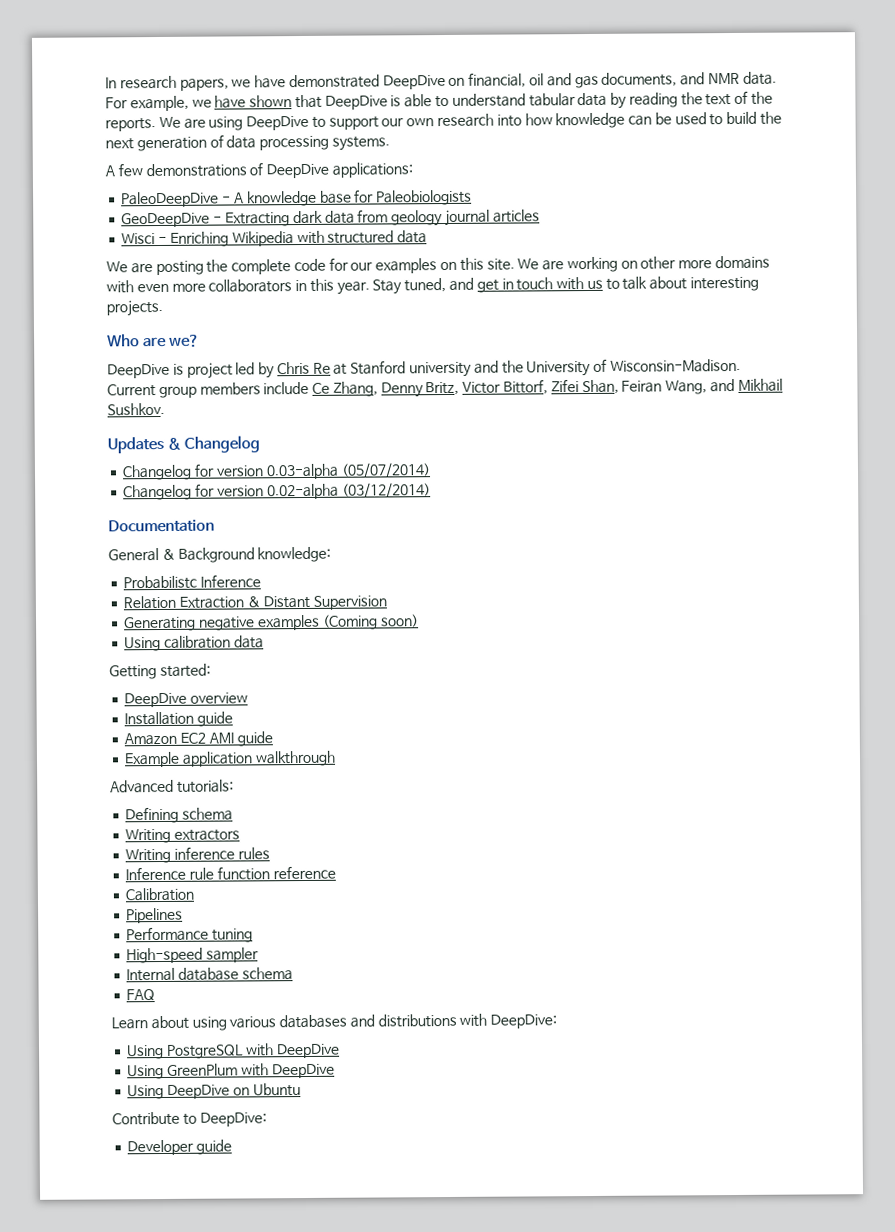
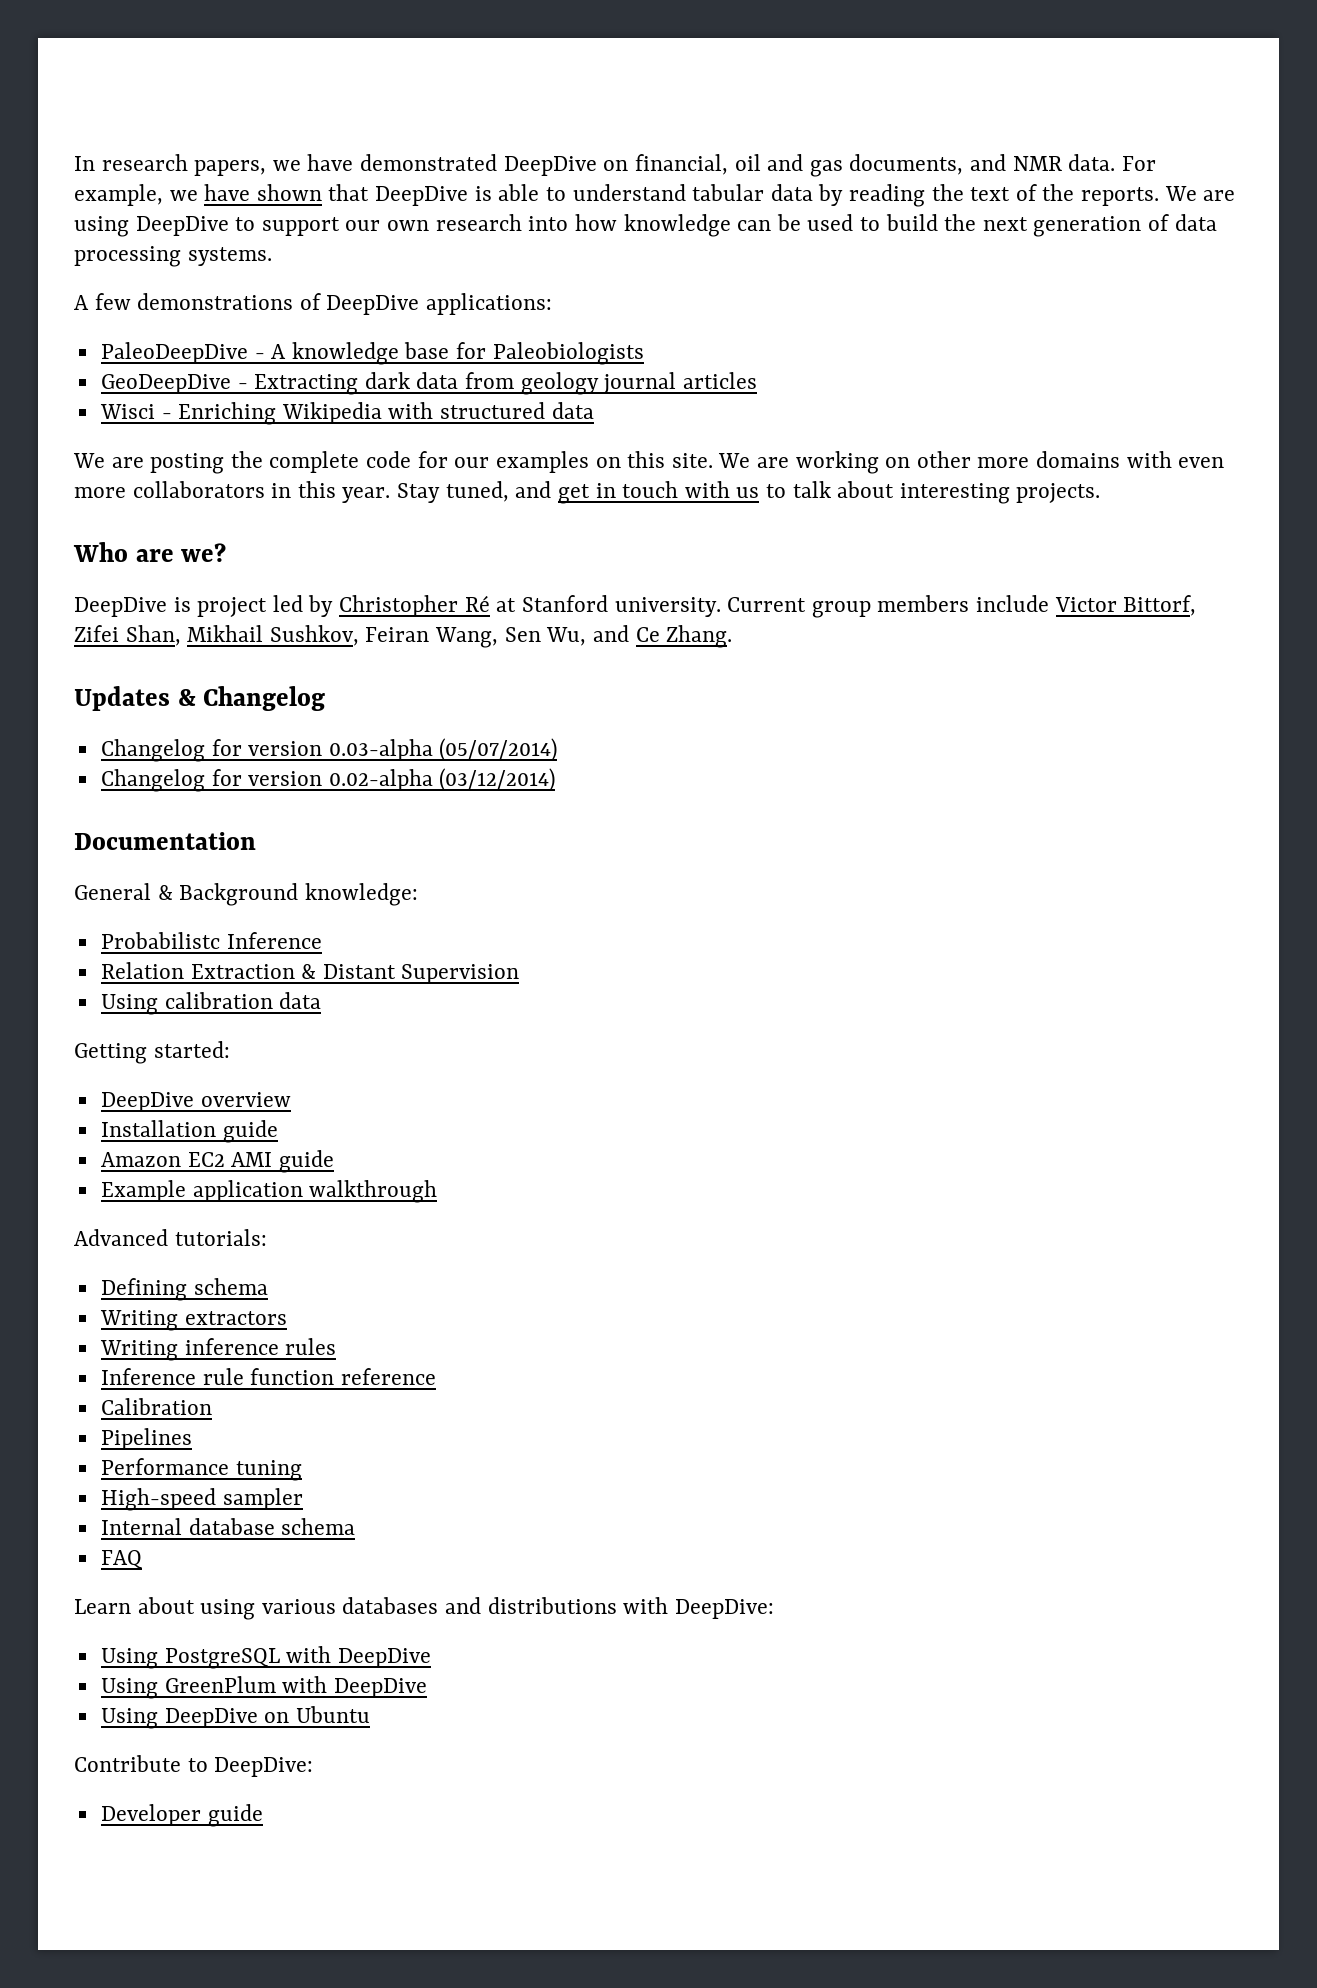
- DeepDive is project led by Chris Re at Stanford university and the University of Wisconsin-Madison. Current group members include Ce Zhang, Denny Britz, Victor Bittorf, Zifei Shan, Feiran Wang, and Mikhail Sushkov.
+ DeepDive is project led by Christopher Ré at Stanford university. Current group members include Victor Bittorf, Zifei Shan, Mikhail Sushkov, Feiran Wang, Sen Wu, and Ce Zhang.
- Generating negative examples (Coming soon)

